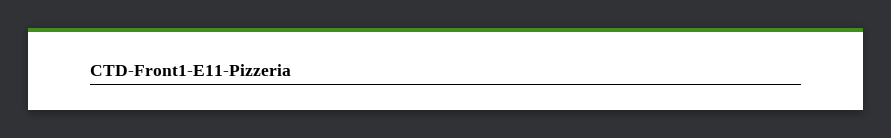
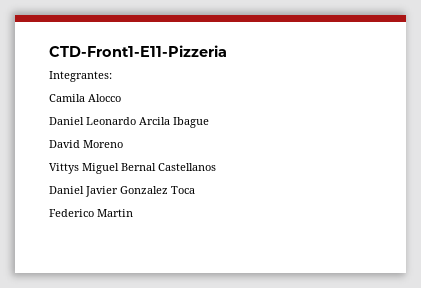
+ Integrantes:
+ Camila Alocco
+ Daniel Leonardo Arcila Ibague
+ David Moreno
+ Vittys Miguel Bernal Castellanos
+ Daniel Javier Gonzalez Toca
+ Federico Martin

